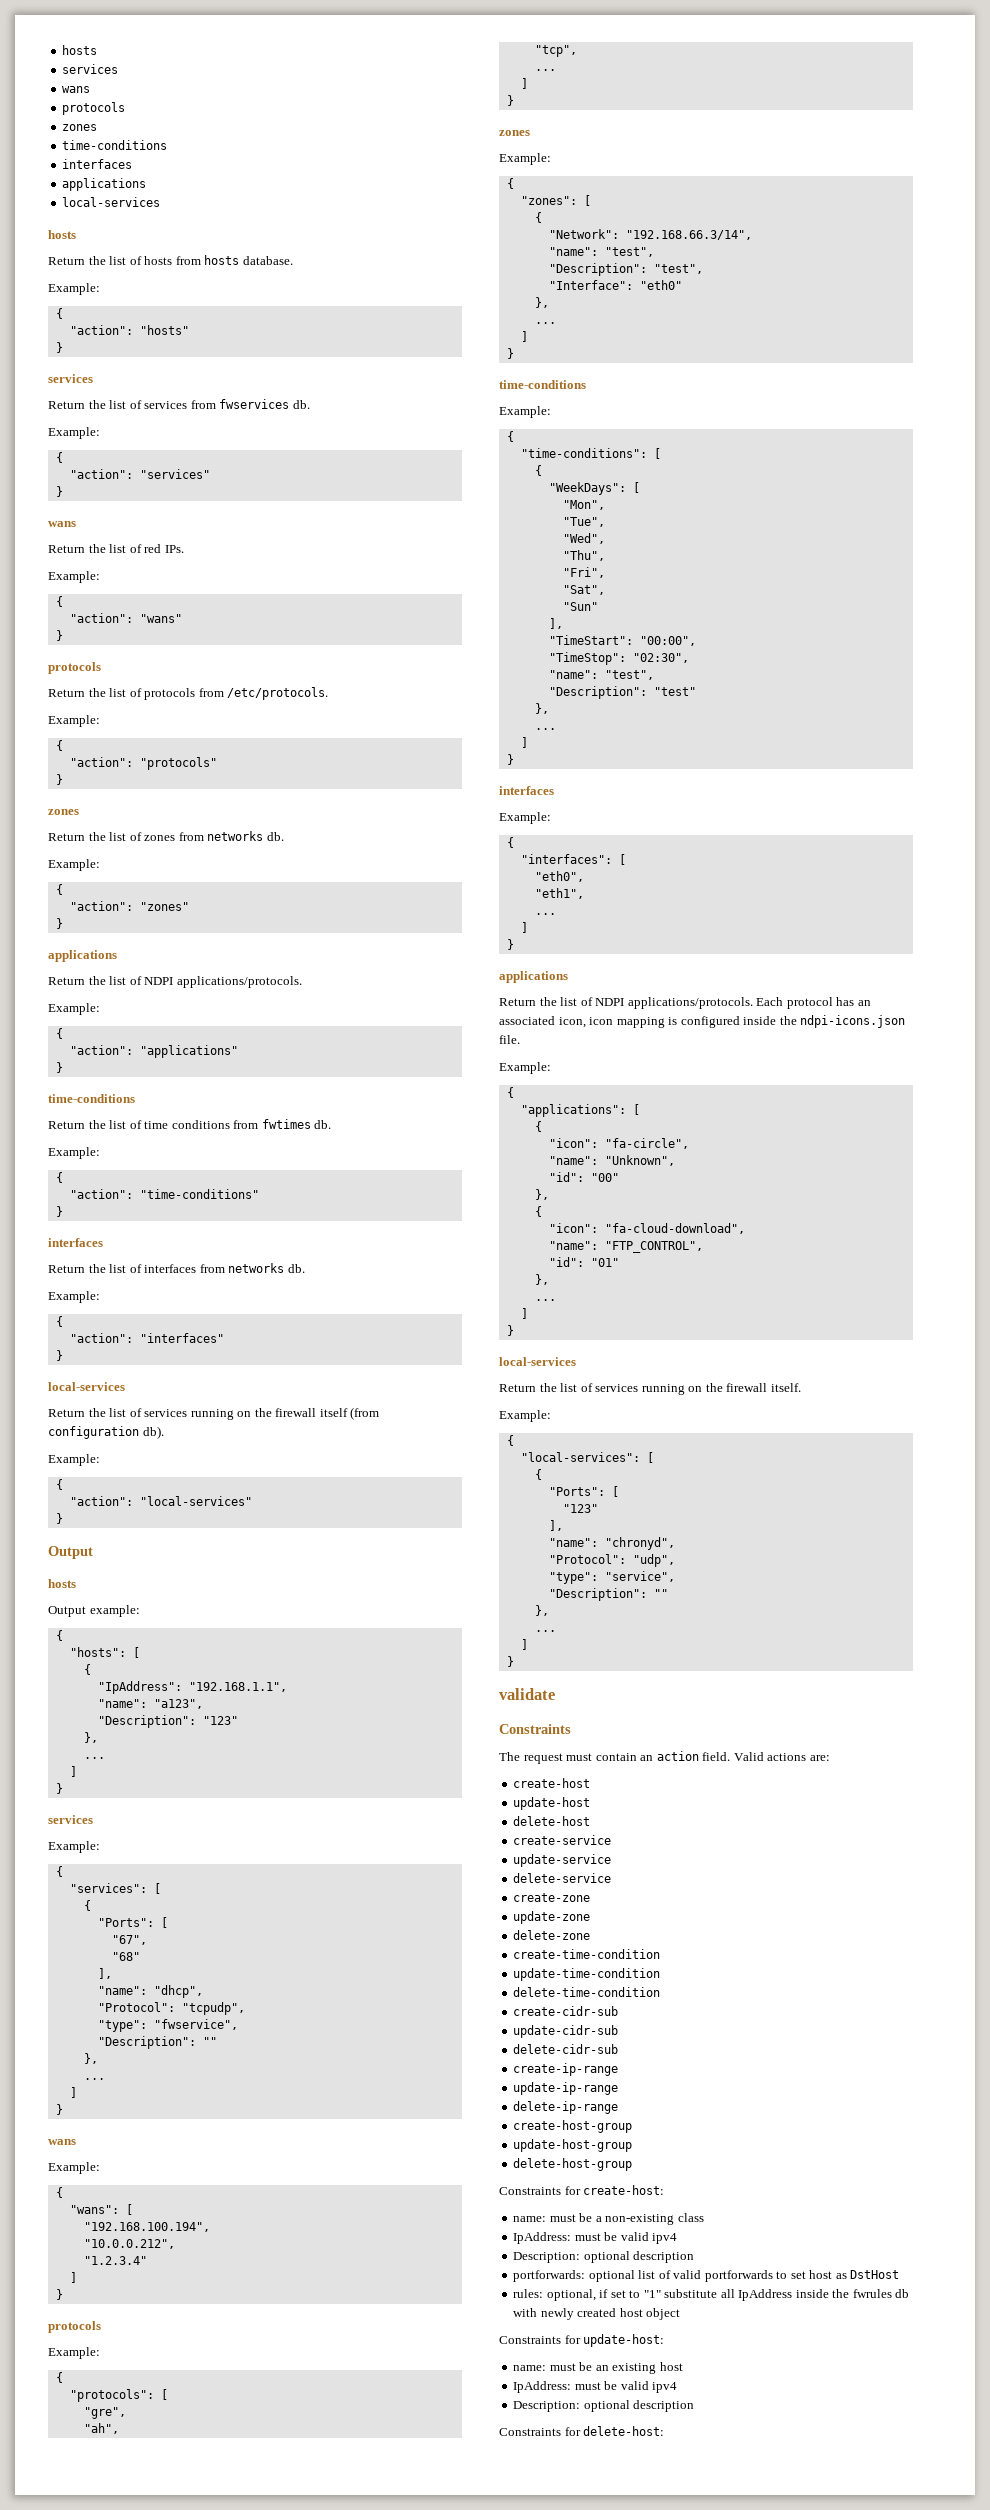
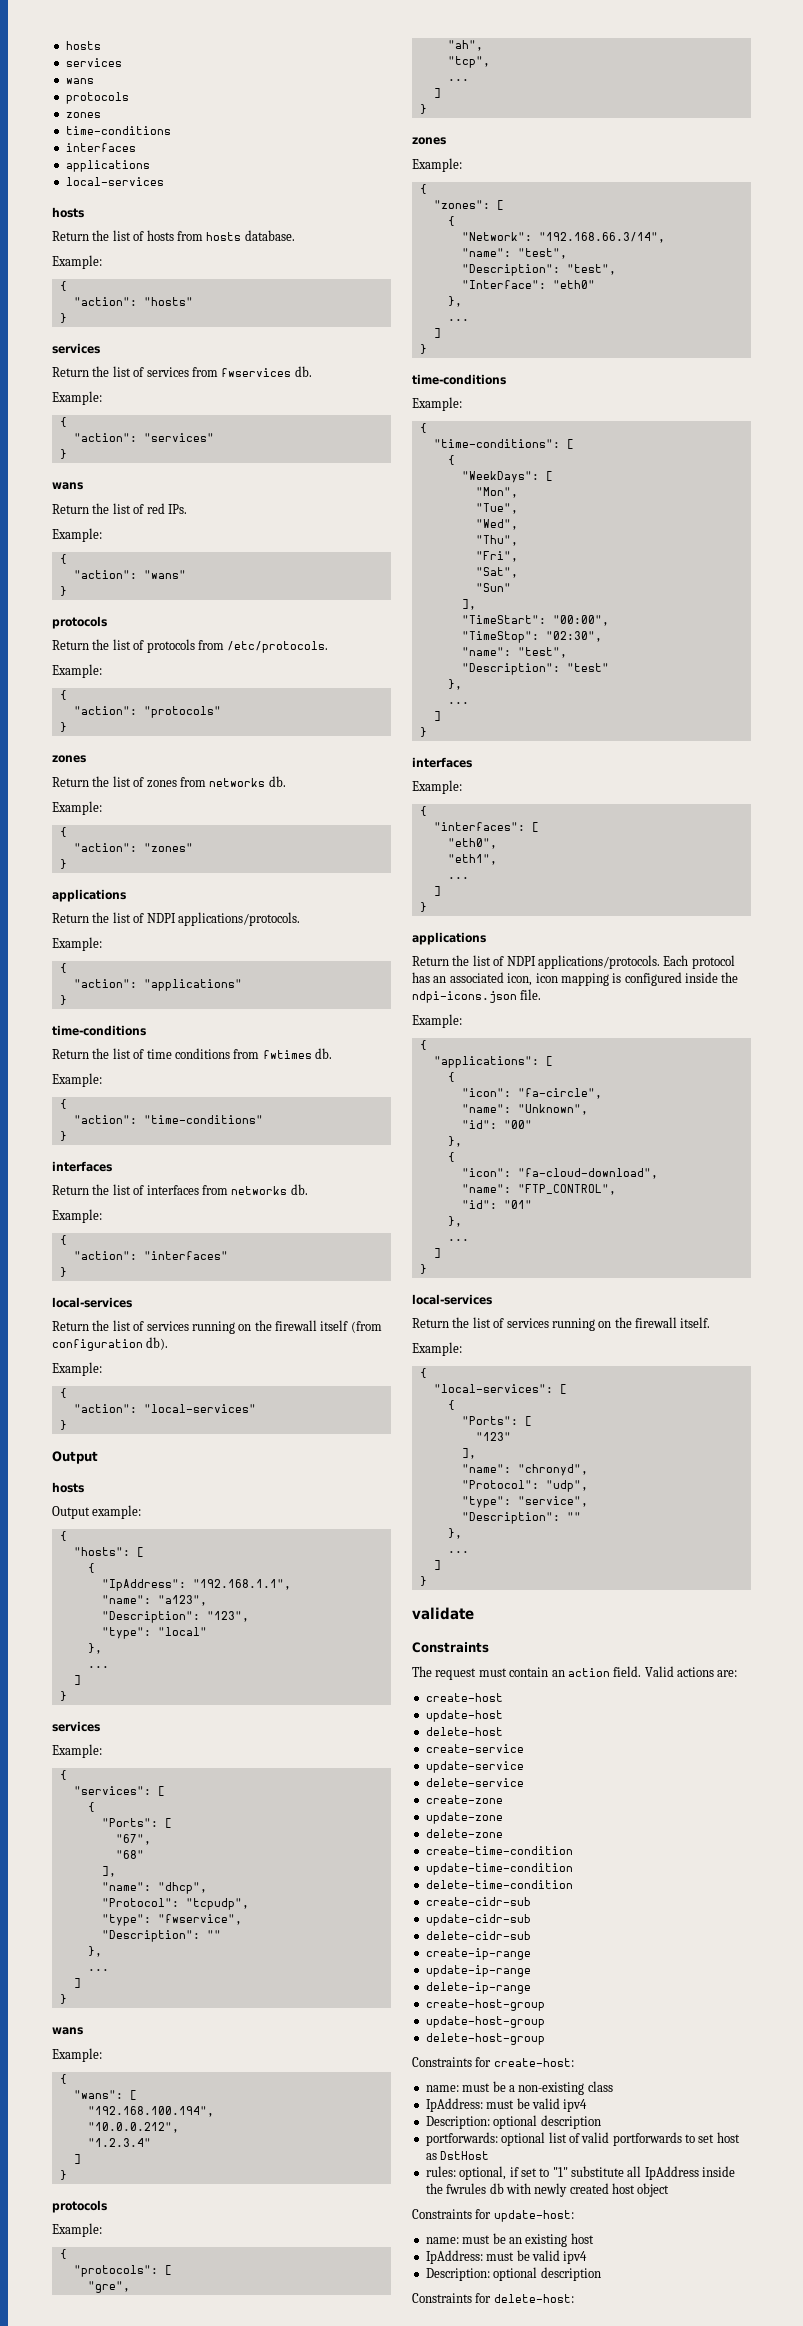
- "Description": "123"
+ "Description": "123",
+ "type": "local"

